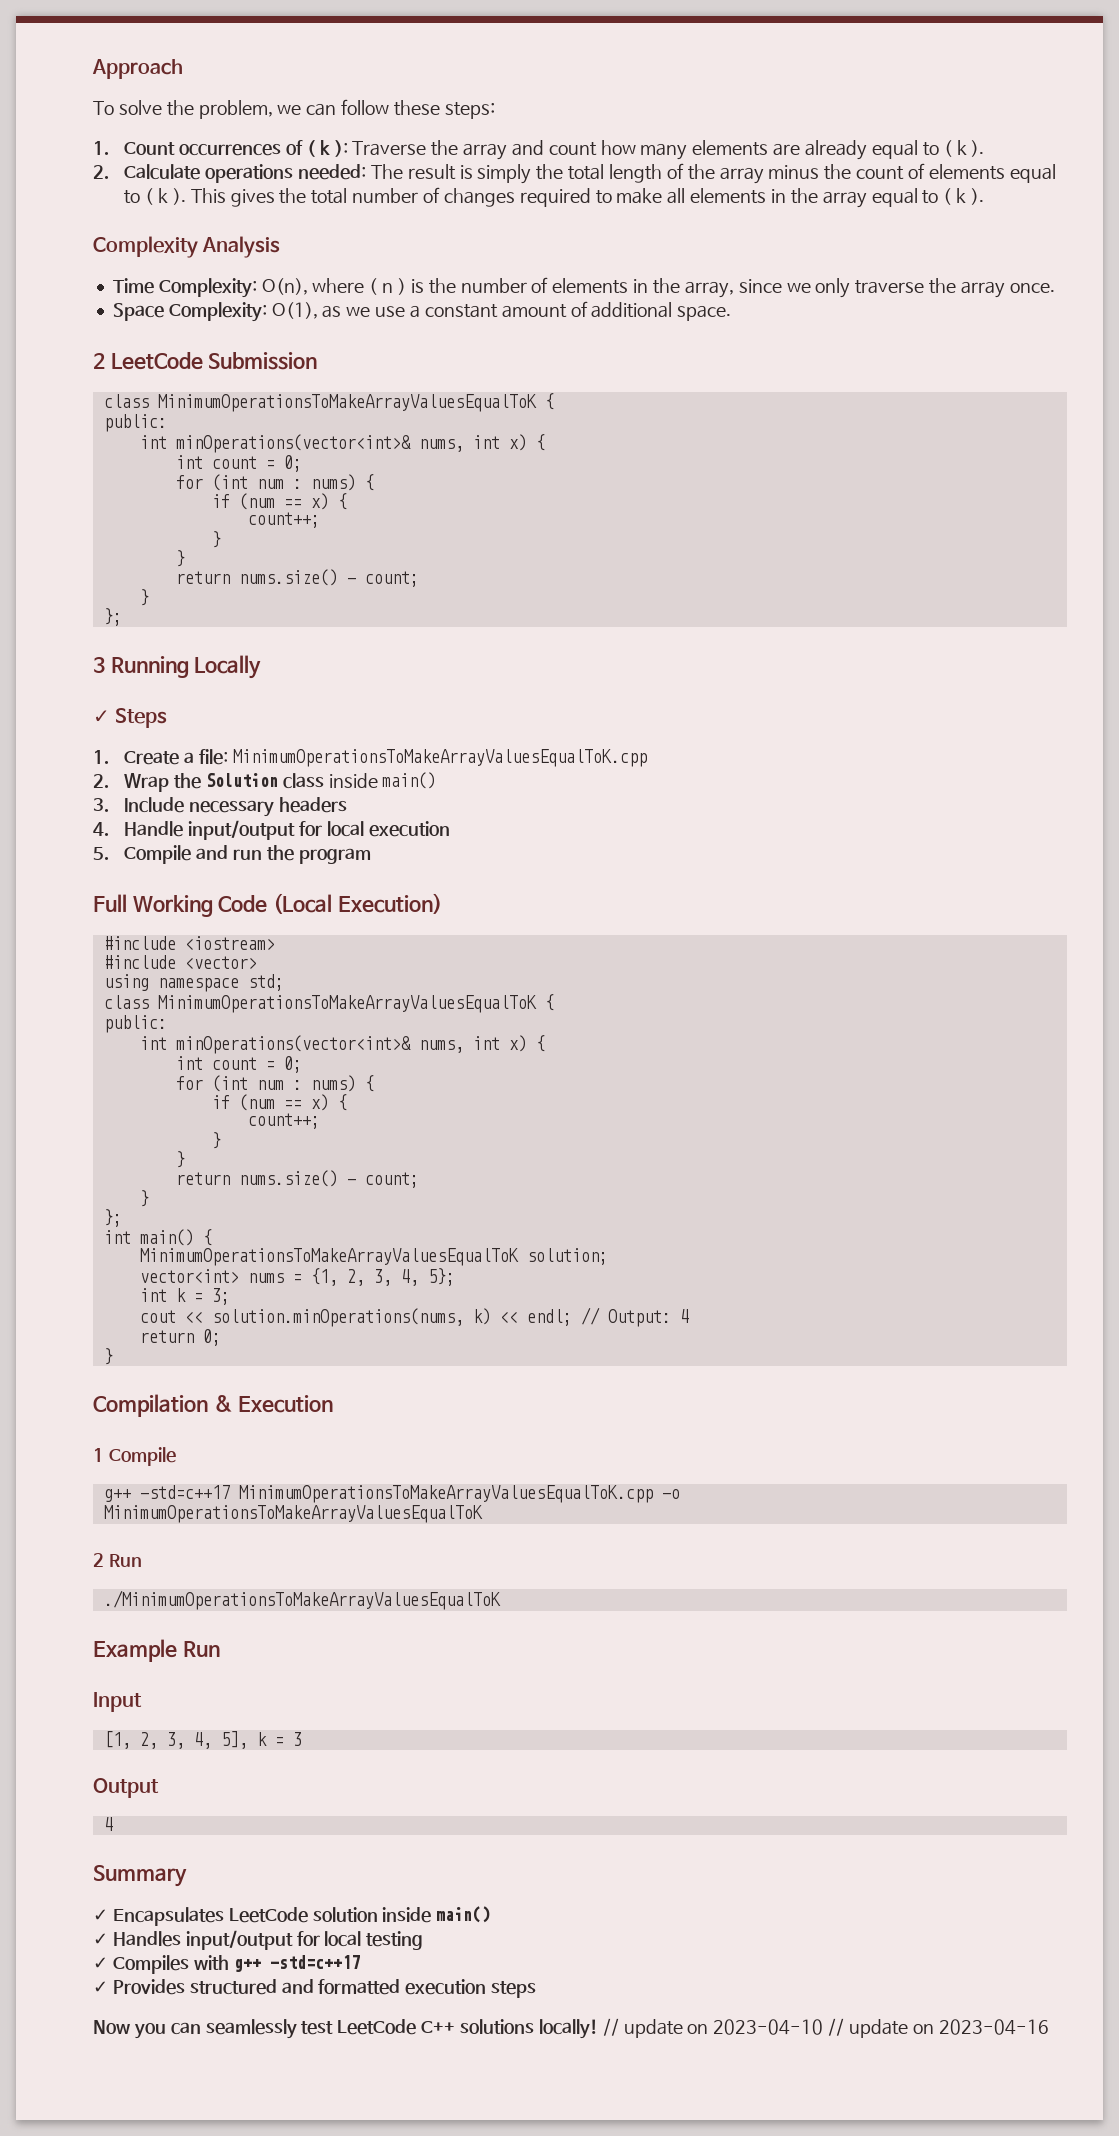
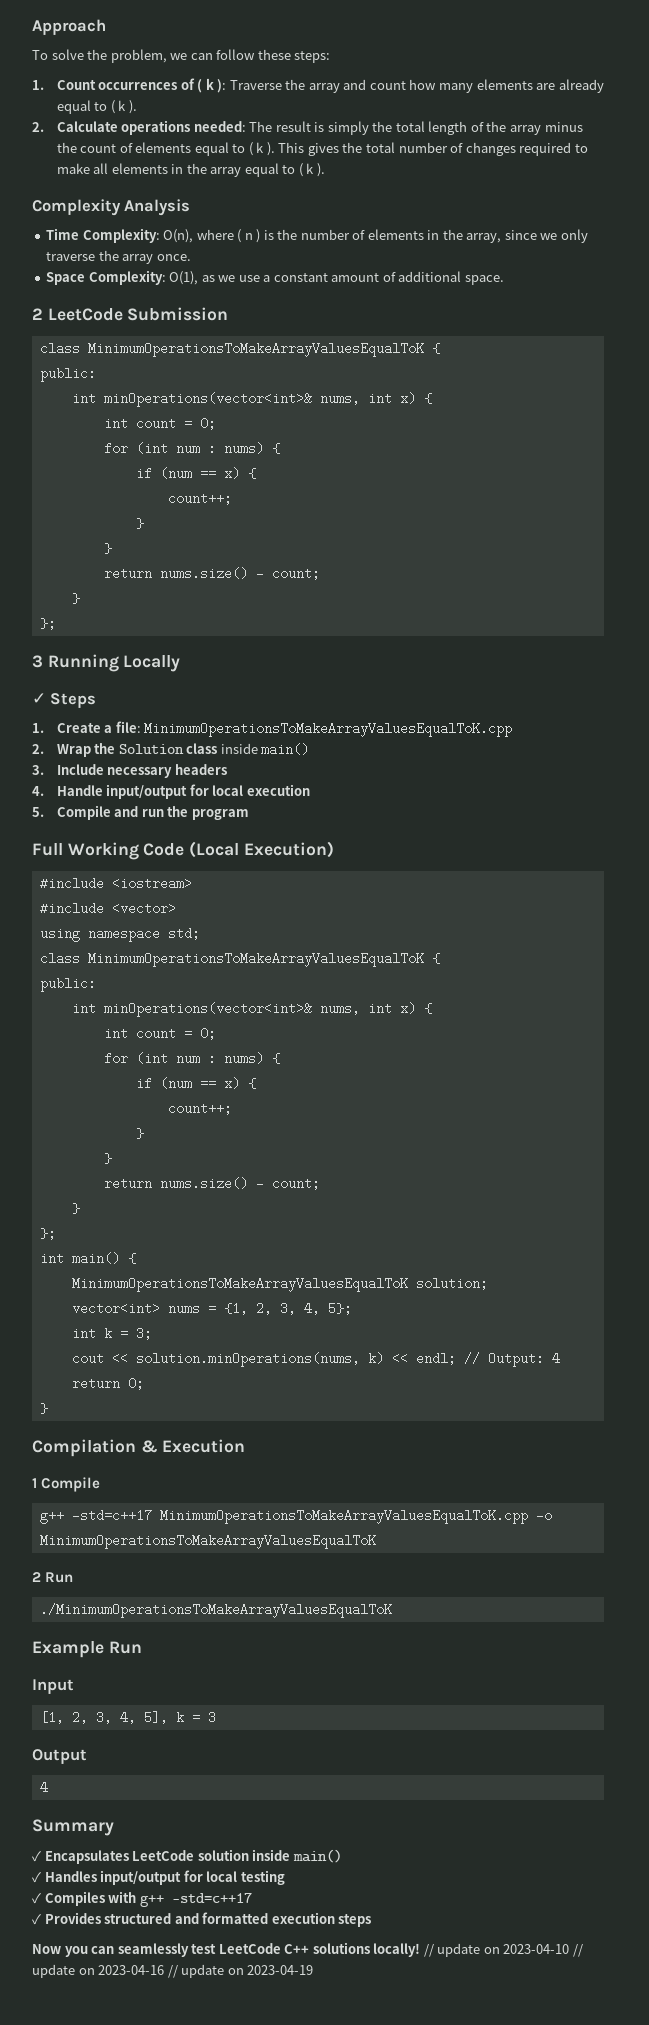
- // update on 2023-04-10 // update on 2023-04-16
+ // update on 2023-04-10 // update on 2023-04-16 // update on 2023-04-19

